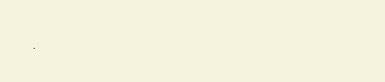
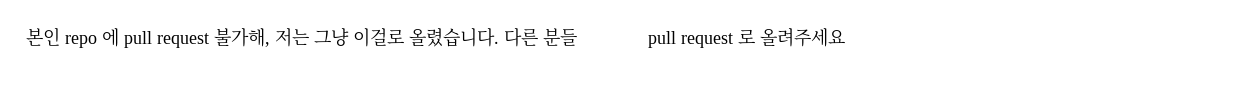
- .
+ 본인 repo 에 pull request 불가해, 저는 그냥 이걸로 올렸습니다. 다른 분들 pull request 로 올려주세요

